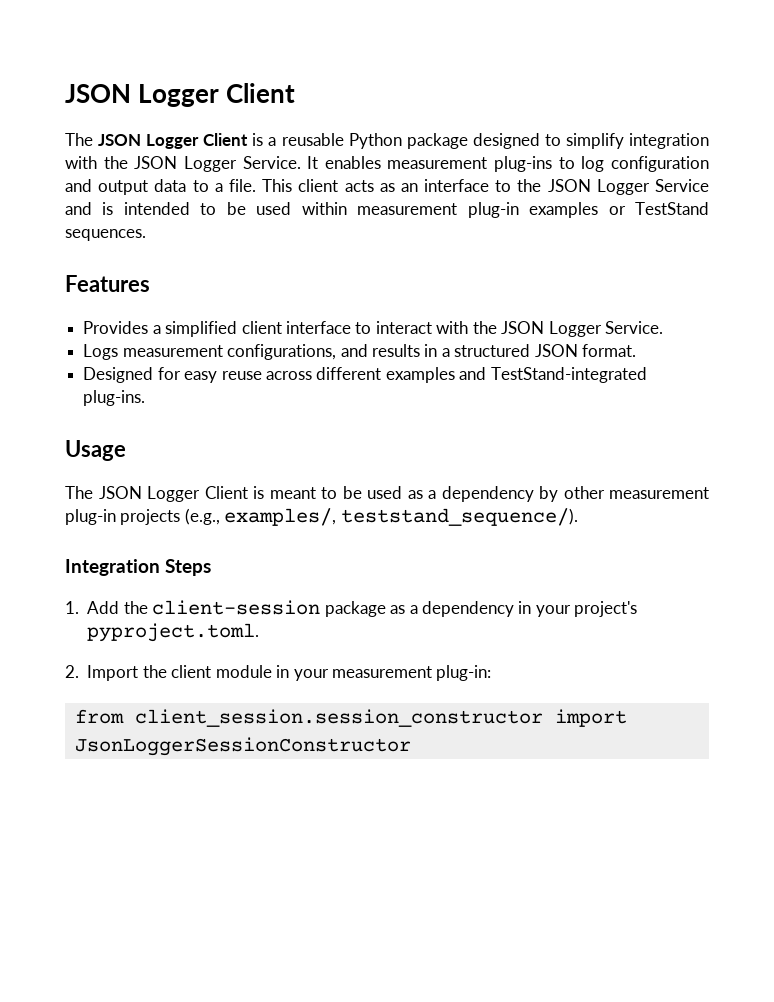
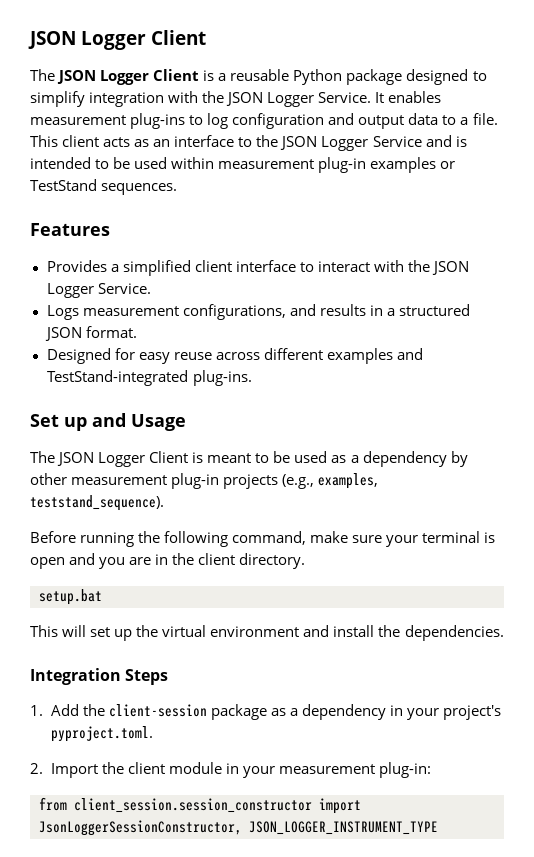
- Usage
+ Set up and Usage
- The JSON Logger Client is meant to be used as a dependency by other measurement plug-in projects (e.g., examples/, teststand_sequence/).
+ The JSON Logger Client is meant to be used as a dependency by other measurement plug-in projects (e.g., examples, teststand_sequence).
+ Before running the following command, make sure your terminal is open and you are in the client directory.
+ setup.bat
+ This will set up the virtual environment and install the dependencies.
- from client_session.session_constructor import JsonLoggerSessionConstructor
+ from client_session.session_constructor import JsonLoggerSessionConstructor, JSON_LOGGER_INSTRUMENT_TYPE

